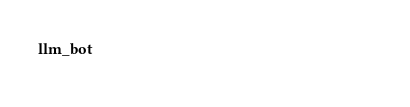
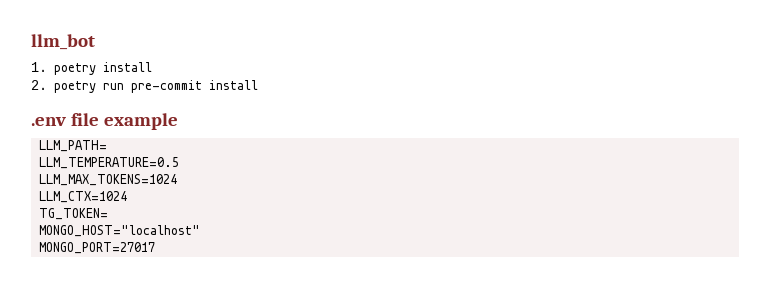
+ 1. poetry install
+ 2. poetry run pre-commit install
+ .env file example
+ LLM_PATH=
+ LLM_TEMPERATURE=0.5
+ LLM_MAX_TOKENS=1024
+ LLM_CTX=1024
+ TG_TOKEN=
+ MONGO_HOST="localhost"
+ MONGO_PORT=27017

